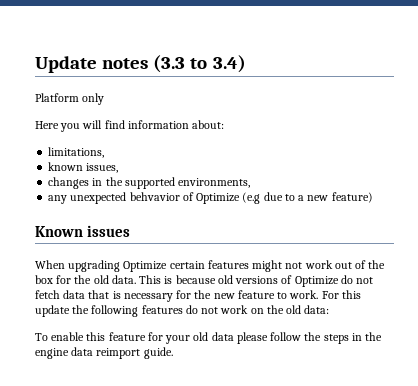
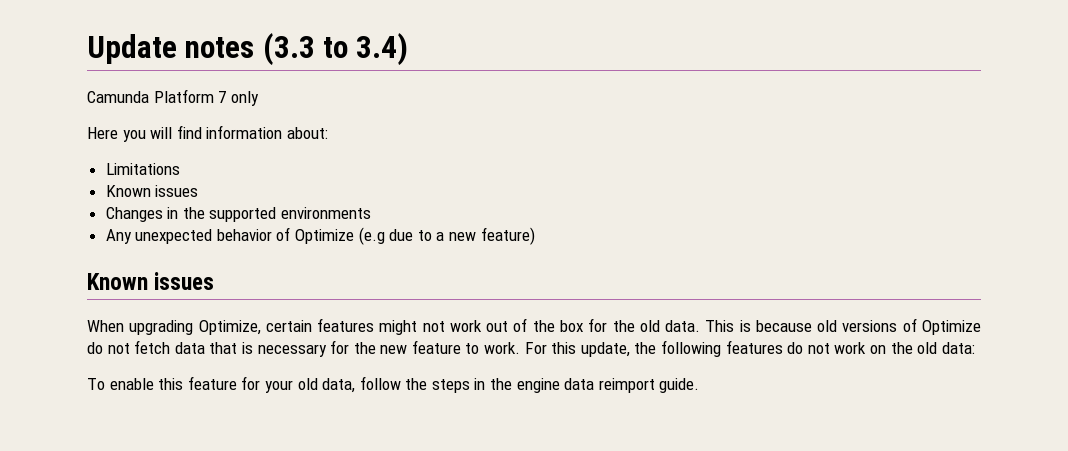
- Platform only
+ Camunda Platform 7 only
- limitations,
- known issues,
- changes in the supported environments,
- any unexpected behvavior of Optimize (e.g due to a new feature)
+ Limitations
+ Known issues
+ Changes in the supported environments
+ Any unexpected behavior of Optimize (e.g due to a new feature)
- When upgrading Optimize certain features might not work out of the box for the old data.
+ When upgrading Optimize, certain features might not work out of the box for the old data.
- For this update the following features do not work on the old data:
+ For this update, the following features do not work on the old data:
- To enable this feature for your old data please follow the steps in the engine data reimport guide.
+ To enable this feature for your old data, follow the steps in the engine data reimport guide.

